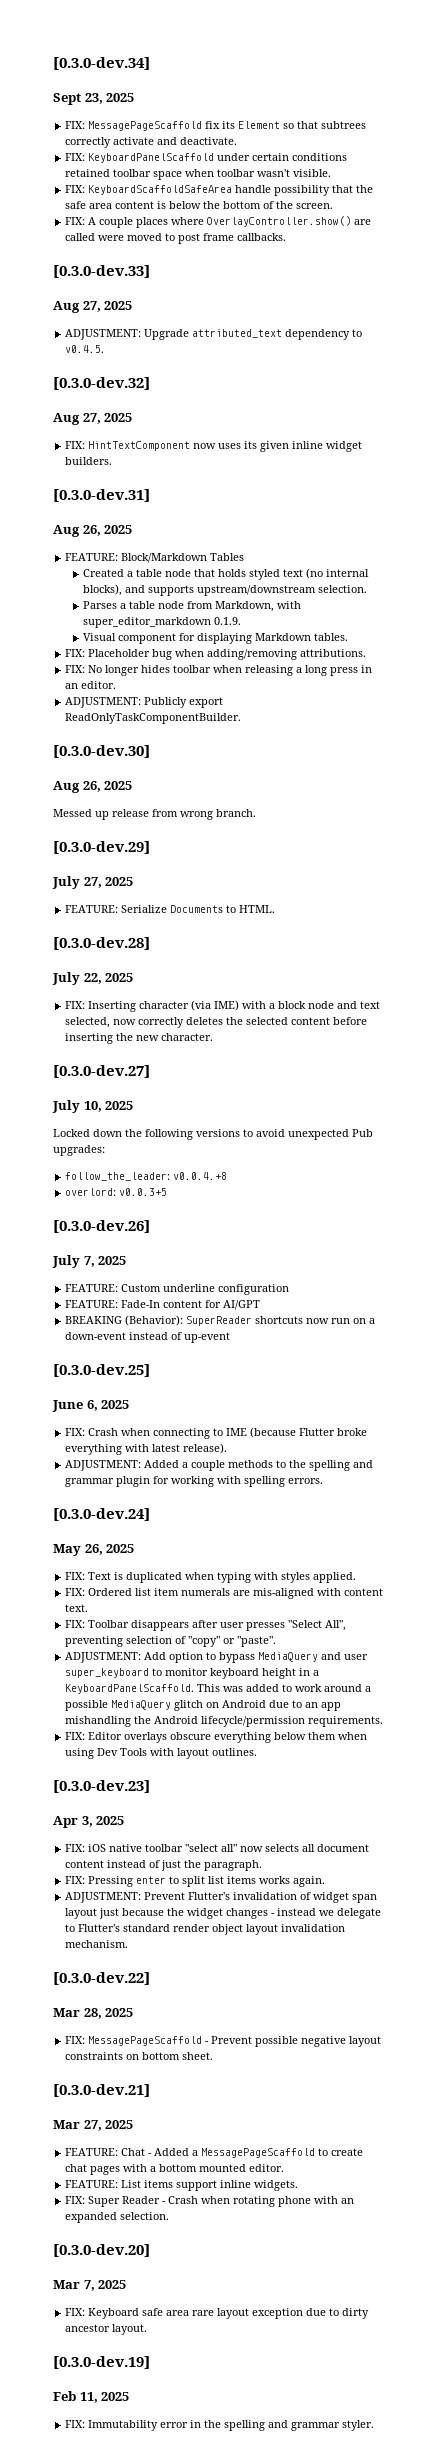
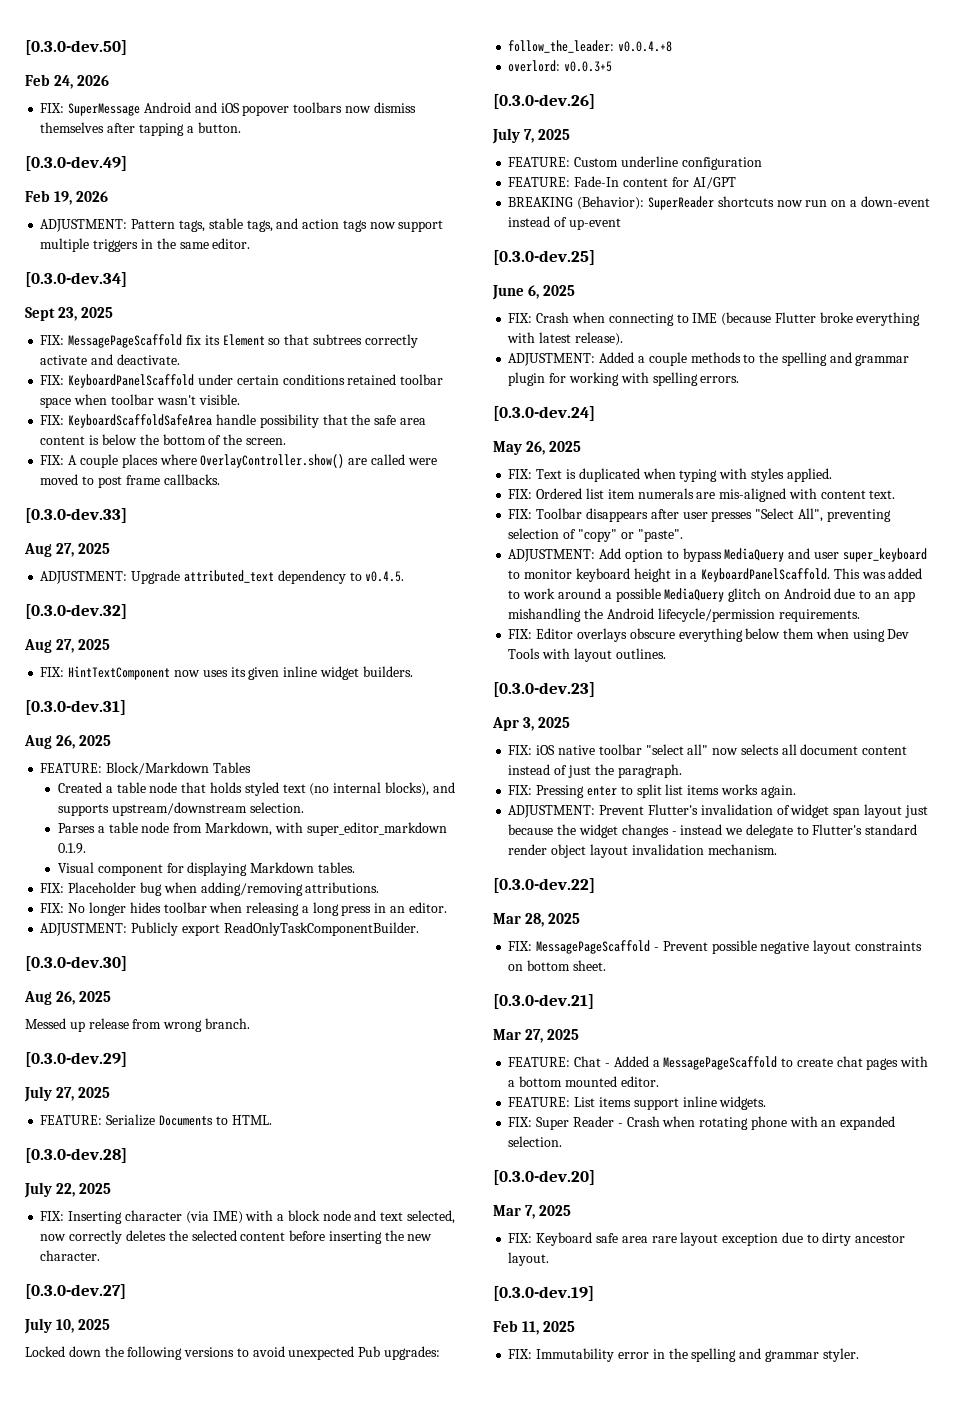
+ [0.3.0-dev.50]
+ Feb 24, 2026
+ FIX: SuperMessage Android and iOS popover toolbars now dismiss themselves after tapping a button.
+ [0.3.0-dev.49]
+ Feb 19, 2026
+ ADJUSTMENT: Pattern tags, stable tags, and action tags now support multiple triggers in the same editor.

